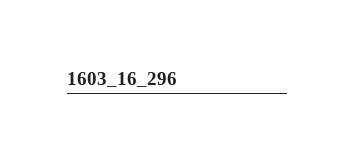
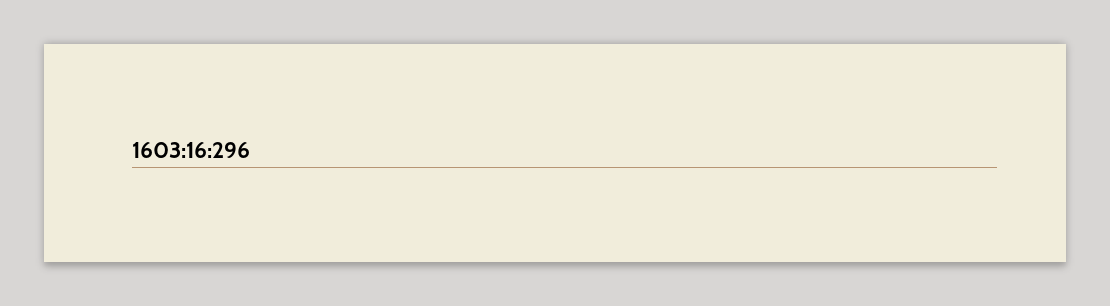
- 1603_16_296
+ 1603:16:296

